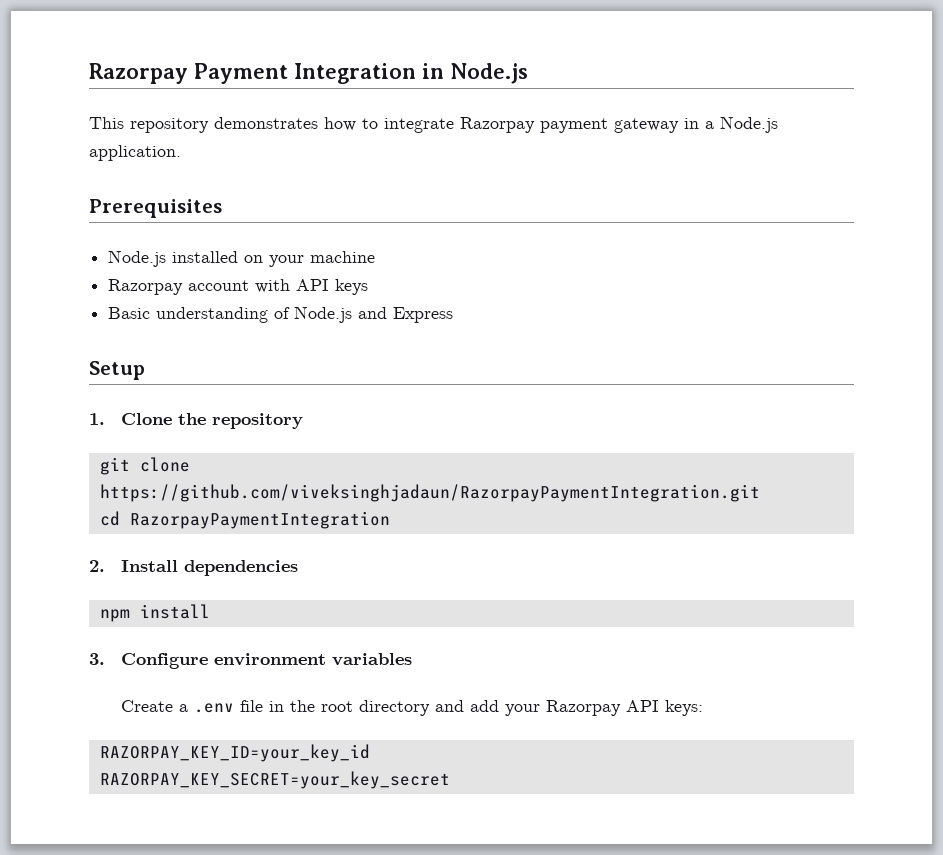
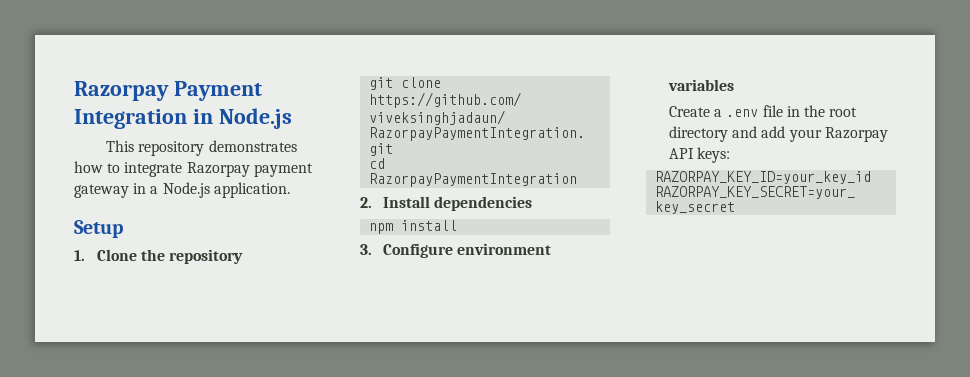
- Prerequisites
- Node.js installed on your machine
- Razorpay account with API keys
- Basic understanding of Node.js and Express

